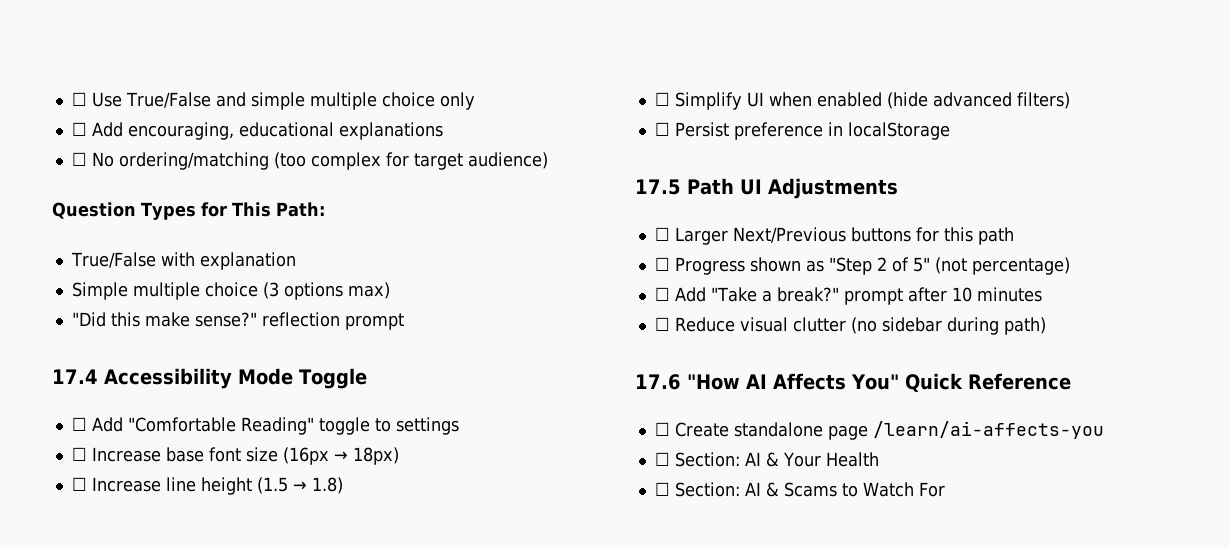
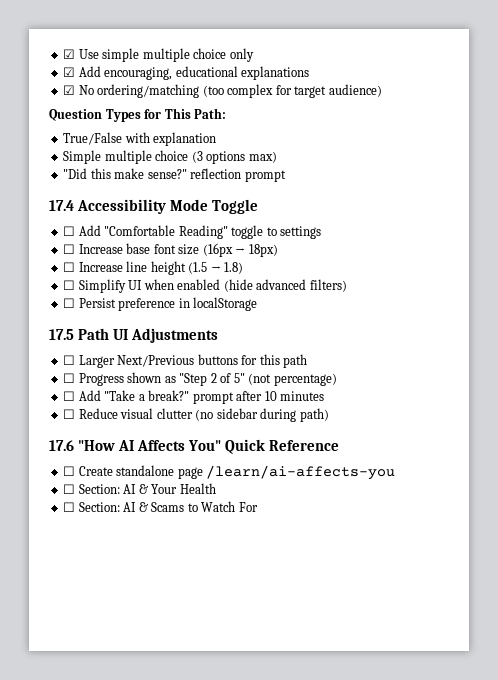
- ☐ Use True/False and simple multiple choice only
+ ☑ Use simple multiple choice only
- ☐ Add encouraging, educational explanations
+ ☑ Add encouraging, educational explanations
- ☐ No ordering/matching (too complex for target audience)
+ ☑ No ordering/matching (too complex for target audience)

